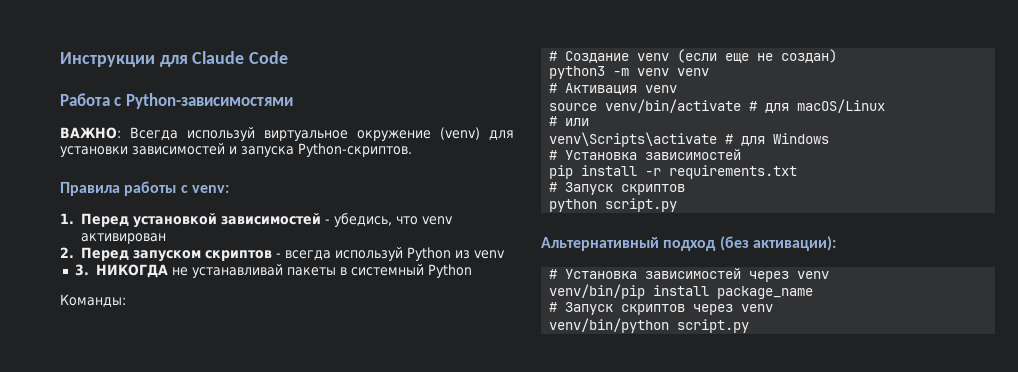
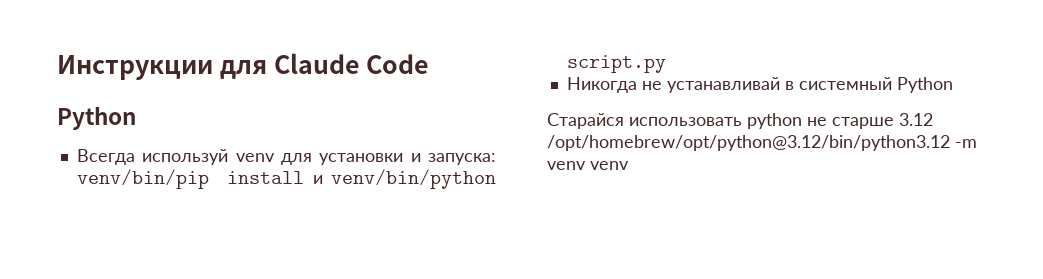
  Инструкции для Claude Code
- Работа с Python-зависимостями
- ВАЖНО: Всегда используй виртуальное окружение (venv) для установки зависимостей и запуска Python-скриптов.
- Правила работы с venv:
- 1. Перед установкой зависимостей - убедись, что venv активирован
- 2. Перед запуском скриптов - всегда используй Python из venv
- 3. НИКОГДА не устанавливай пакеты в системный Python
+ Python
+ Всегда используй venv для установки и запуска: venv/bin/pip install и venv/bin/python script.py
+ Никогда не устанавливай в системный Python
- Команды:
- # Создание venv (если еще не создан)
- python3 -m venv venv
- # Активация venv
- source venv/bin/activate # для macOS/Linux
- # или
- venv\Scripts\activate # для Windows
- # Установка зависимостей
- pip install -r requirements.txt
- # Запуск скриптов
- python script.py
- Альтернативный подход (без активации):
- # Установка зависимостей через venv
- venv/bin/pip install package_name
- # Запуск скриптов через venv
- venv/bin/python script.py
+ Старайся использовать python не старше 3.12 /opt/homebrew/opt/python@3.12/bin/python3.12 -m venv venv

